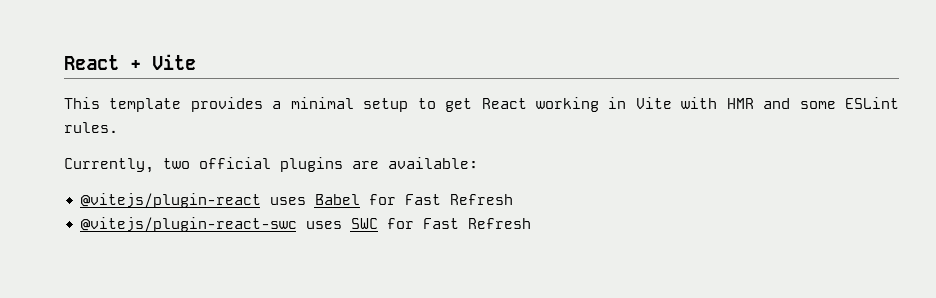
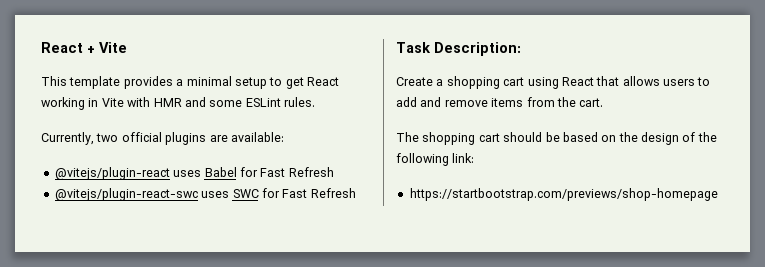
+ Task Description:
+ Create a shopping cart using React that allows users to add and remove items from the cart.
+ The shopping cart should be based on the design of the following link:
+ https://startbootstrap.com/previews/shop-homepage

